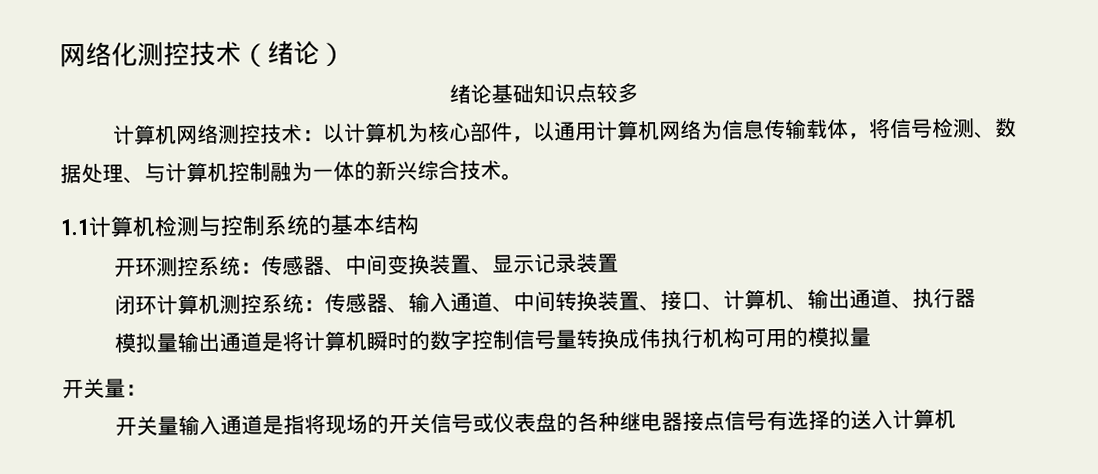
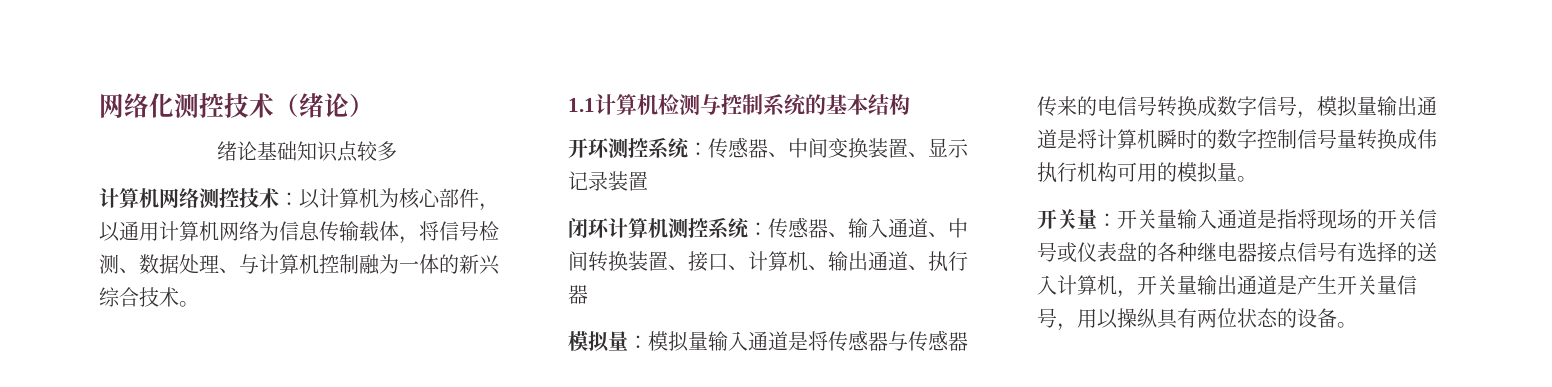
- 模拟量输出通道是将计算机瞬时的数字控制信号量转换成伟执行机构可用的模拟量
+ 模拟量：模拟量输入通道是将传感器与传感器传来的电信号转换成数字信号，模拟量输出通道是将计算机瞬时的数字控制信号量转换成伟执行机构可用的模拟量。
- 开关量：
- 开关量输入通道是指将现场的开关信号或仪表盘的各种继电器接点信号有选择的送入计算机
+ 开关量：开关量输入通道是指将现场的开关信号或仪表盘的各种继电器接点信号有选择的送入计算机，开关量输出通道是产生开关量信号，用以操纵具有两位状态的设备。

